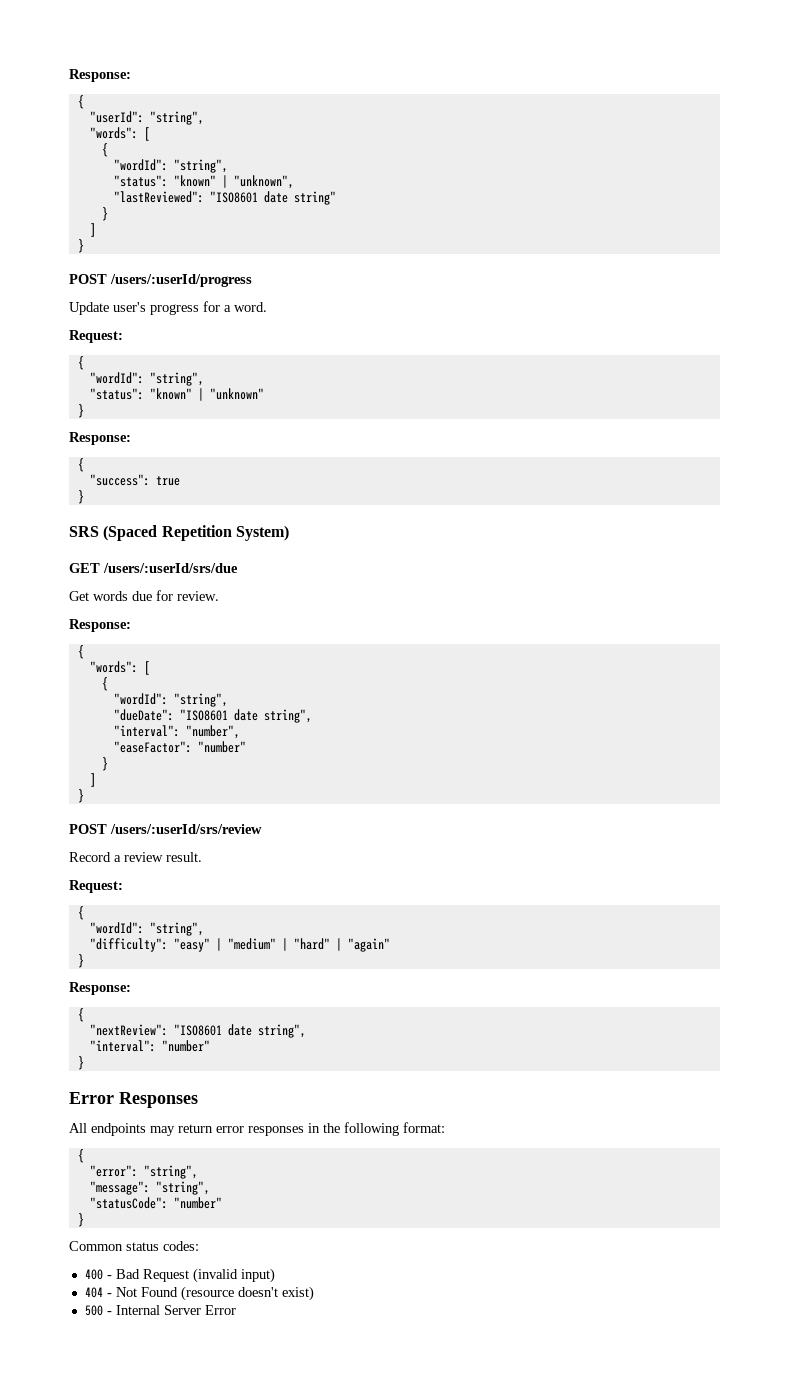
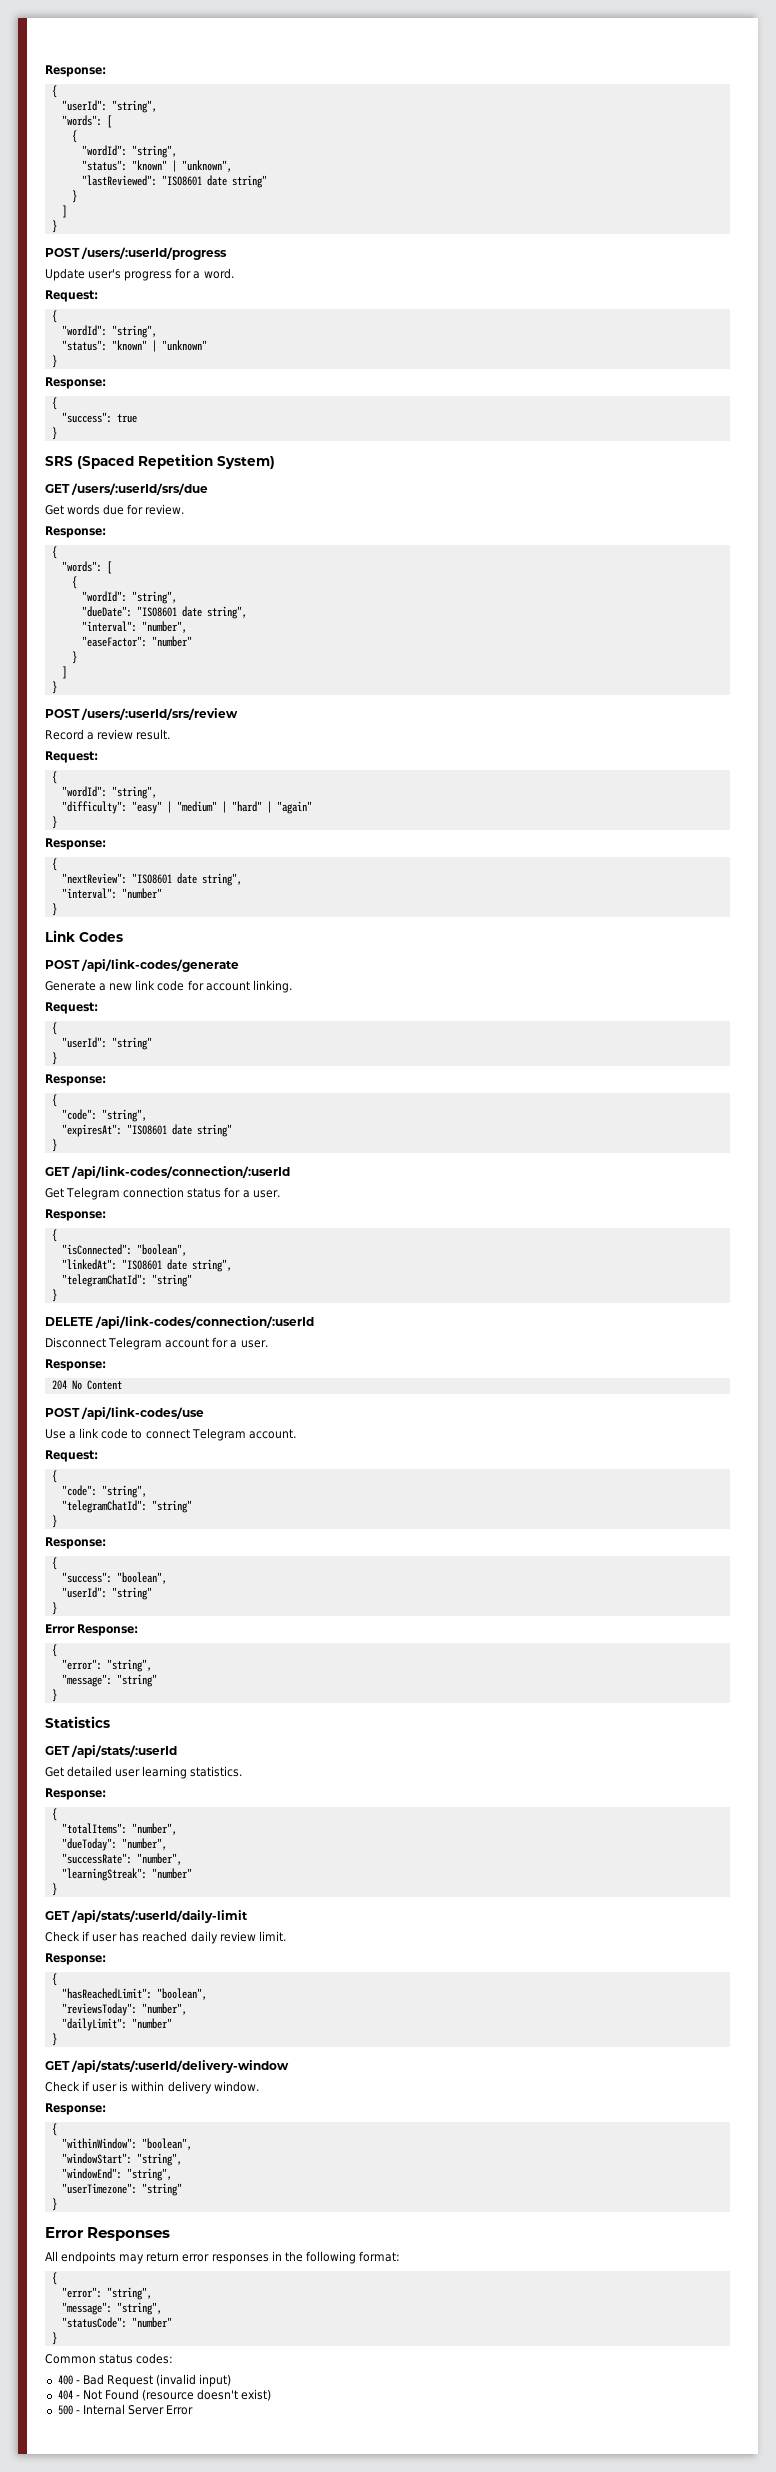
+ Link Codes
+ POST /api/link-codes/generate
+ Generate a new link code for account linking.
+ Request:
+ {
+ "userId": "string"
+ }
+ Response:
+ {
+ "code": "string",
+ "expiresAt": "ISO8601 date string"
+ }
+ GET /api/link-codes/connection/:userId
+ Get Telegram connection status for a user.
+ Response:
+ {
+ "isConnected": "boolean",
+ "linkedAt": "ISO8601 date string",
+ "telegramChatId": "string"
+ }
+ DELETE /api/link-codes/connection/:userId
+ Disconnect Telegram account for a user.
+ Response:
+ 204 No Content
+ POST /api/link-codes/use
+ Use a link code to connect Telegram account.
+ Request:
+ {
+ "code": "string",
+ "telegramChatId": "string"
+ }
+ Response:
+ {
+ "success": "boolean",
+ "userId": "string"
+ }
+ Error Response:
+ {
+ "error": "string",
+ "message": "string"
+ }
+ Statistics
+ GET /api/stats/:userId
+ Get detailed user learning statistics.
+ Response:
+ {
+ "totalItems": "number",
+ "dueToday": "number",
+ "successRate": "number",
+ "learningStreak": "number"
+ }
+ GET /api/stats/:userId/daily-limit
+ Check if user has reached daily review limit.
+ Response:
+ {
+ "hasReachedLimit": "boolean",
+ "reviewsToday": "number",
+ "dailyLimit": "number"
+ }
+ GET /api/stats/:userId/delivery-window
+ Check if user is within delivery window.
+ Response:
+ {
+ "withinWindow": "boolean",
+ "windowStart": "string",
+ "windowEnd": "string",
+ "userTimezone": "string"
+ }

